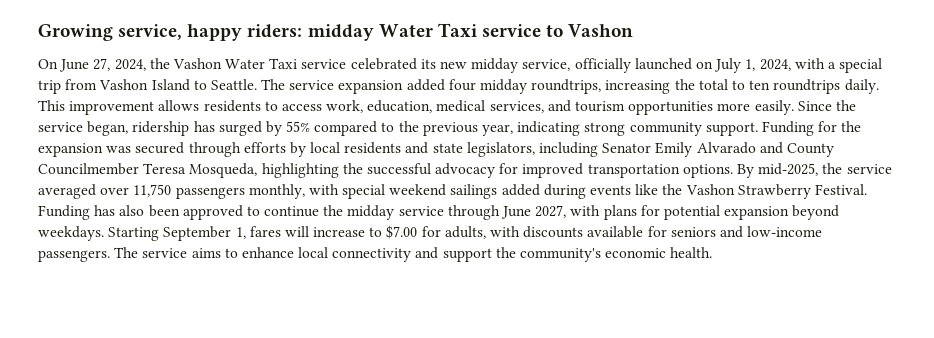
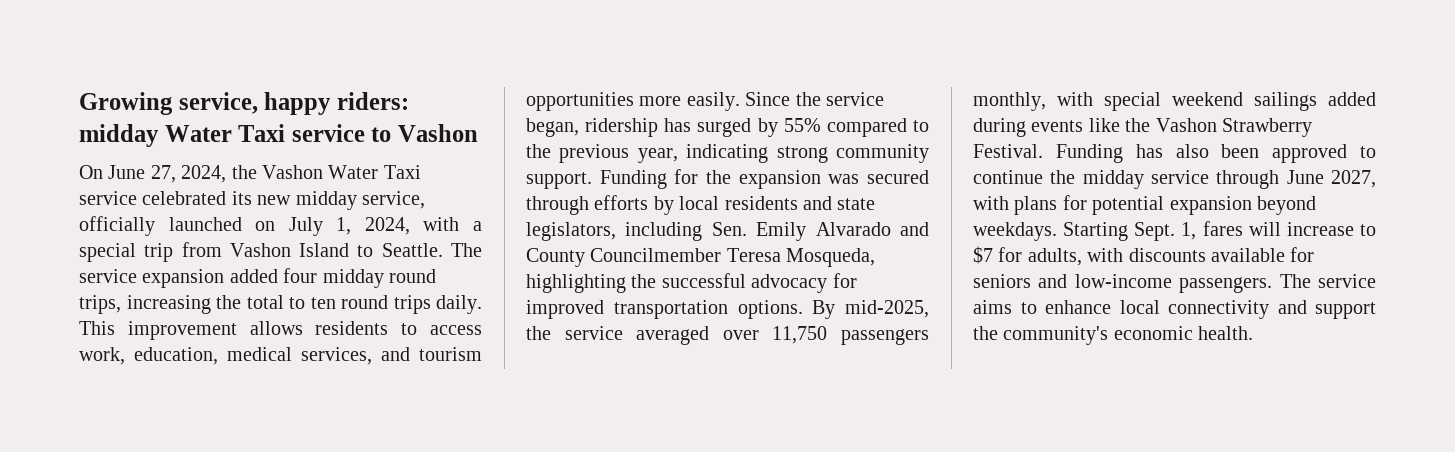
- The service expansion added four midday roundtrips, increasing the total to ten roundtrips daily.
+ The service expansion added four midday round trips, increasing the total to ten round trips daily.
- Funding for the expansion was secured through efforts by local residents and state legislators, including Senator Emily Alvarado and County Councilmember Teresa Mosqueda, highlighting the successful advocacy for improved transportation options.
+ Funding for the expansion was secured through efforts by local residents and state legislators, including Sen. Emily Alvarado and County Councilmember Teresa Mosqueda, highlighting the successful advocacy for improved transportation options.
- Starting September 1, fares will increase to $7.00 for adults, with discounts available for seniors and low-income passengers.
+ Starting Sept. 1, fares will increase to $7 for adults, with discounts available for seniors and low-income passengers.

